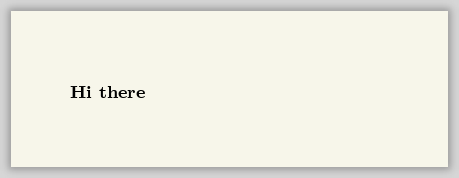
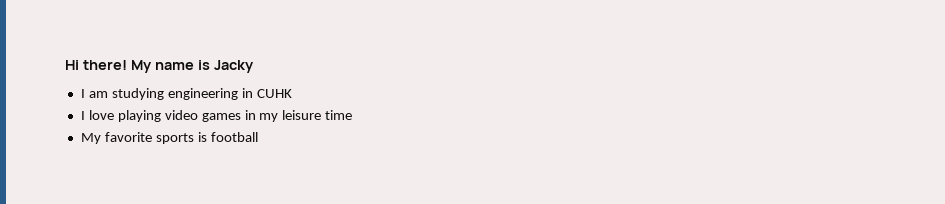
- Hi there
+ Hi there! My name is Jacky
+ I am studying engineering in CUHK
+ I love playing video games in my leisure time
+ My favorite sports is football

